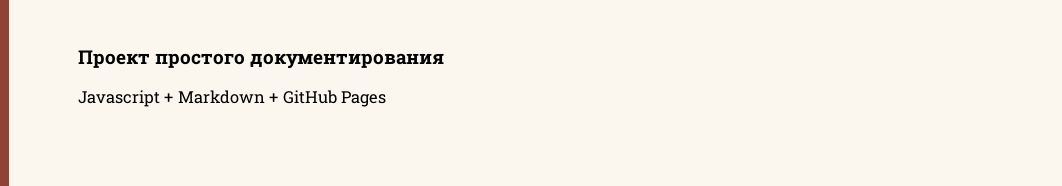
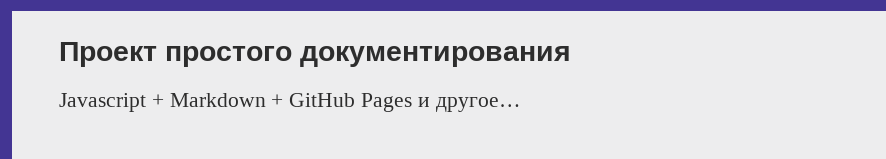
- Javascript + Markdown + GitHub Pages
+ Javascript + Markdown + GitHub Pages и другое…

